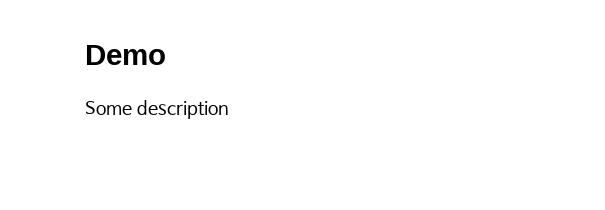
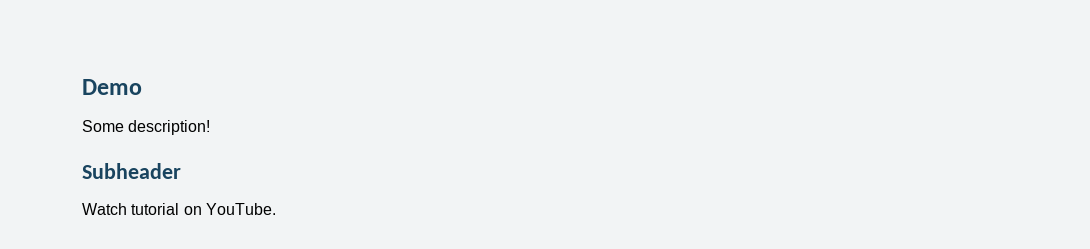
- Some description
+ Some description!
+ Subheader
+ Watch tutorial on YouTube.

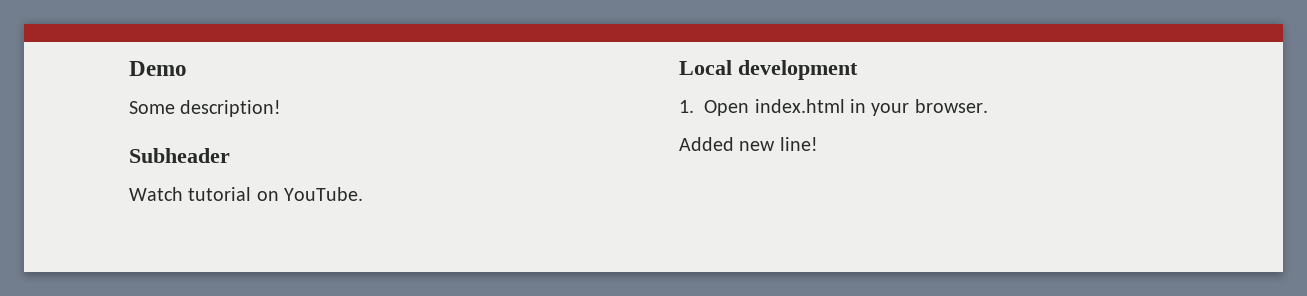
+ Local development
+ 1. Open index.html in your browser.
+ Added new line!

